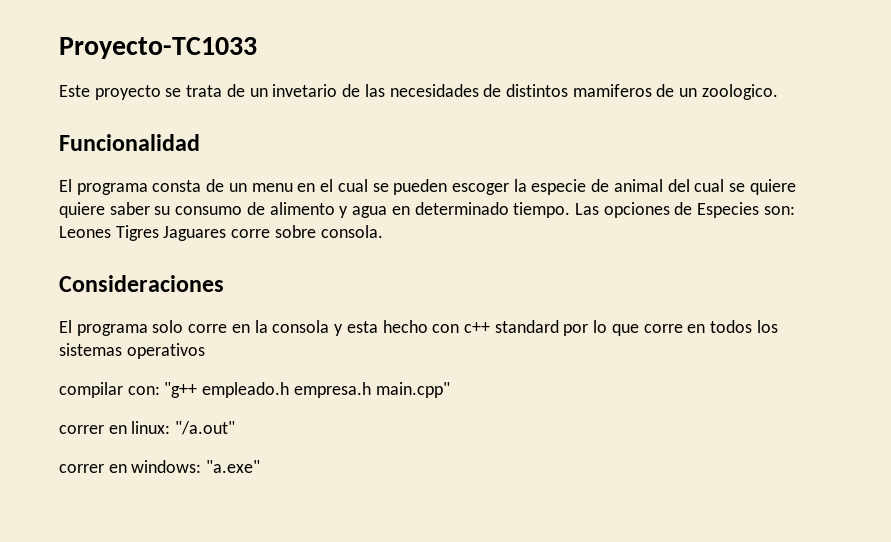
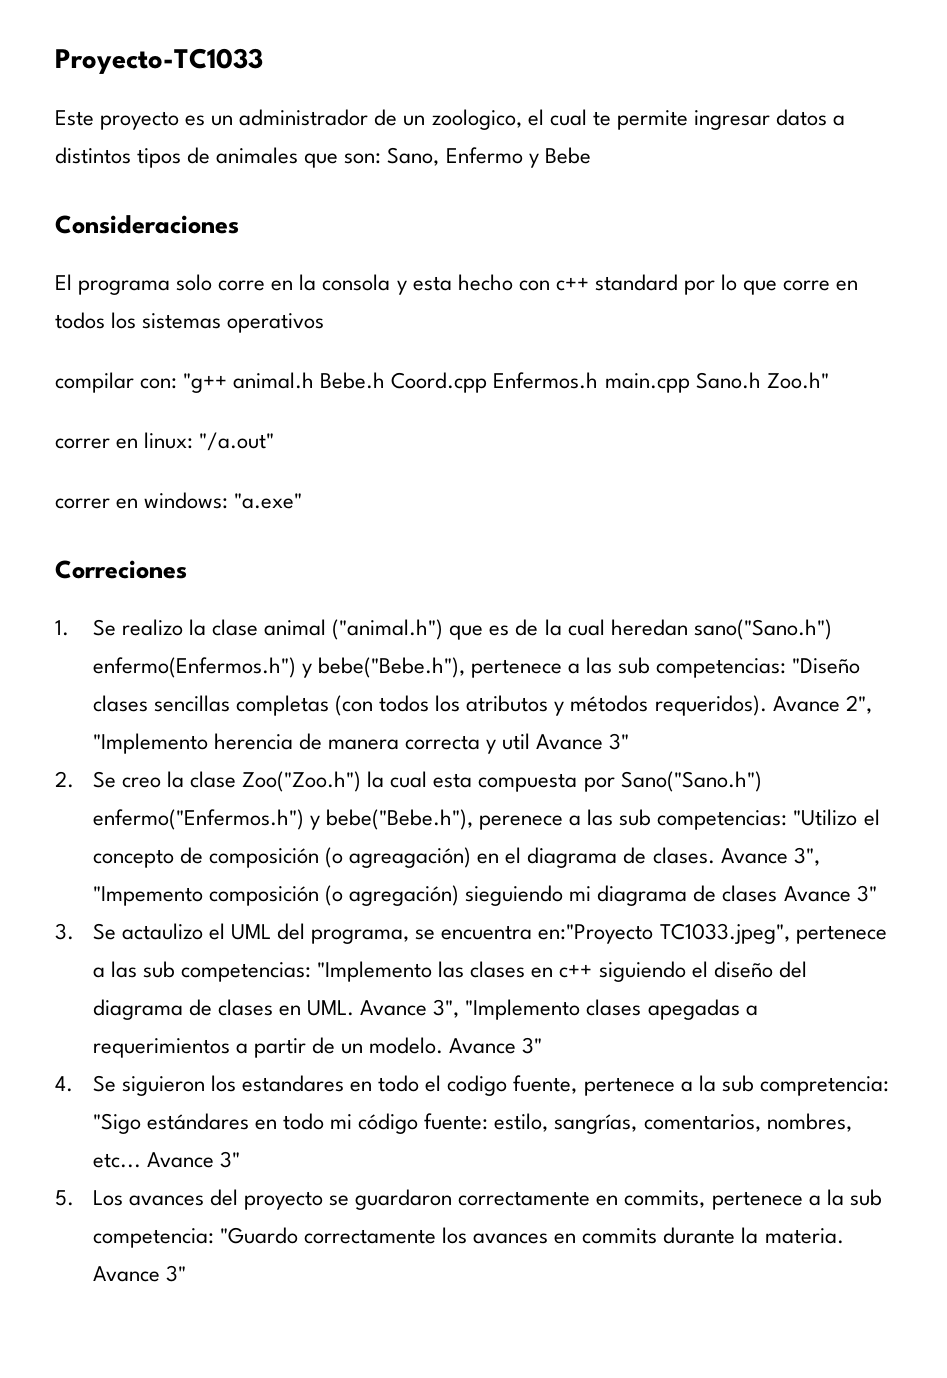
- Este proyecto se trata de un invetario de las necesidades de distintos mamiferos de un zoologico.
- Funcionalidad
- El programa consta de un menu en el cual se pueden escoger la especie de animal del cual se quiere quiere saber su consumo de alimento y agua en determinado tiempo. Las opciones de Especies son: Leones Tigres Jaguares corre sobre consola.
+ Este proyecto es un administrador de un zoologico, el cual te permite ingresar datos a distintos tipos de animales que son: Sano, Enfermo y Bebe
- compilar con: "g++ empleado.h empresa.h main.cpp"
+ compilar con: "g++ animal.h Bebe.h Coord.cpp Enfermos.h main.cpp Sano.h Zoo.h"
+ Correciones
+ 1. Se realizo la clase animal ("animal.h") que es de la cual heredan sano("Sano.h") enfermo(Enfermos.h") y bebe("Bebe.h"), pertenece a las sub competencias: "Diseño clases sencillas completas (con todos los atributos y métodos requeridos). Avance 2", "Implemento herencia de manera correcta y util Avance 3"
+ 2. Se creo la clase Zoo("Zoo.h") la cual esta compuesta por Sano("Sano.h") enfermo("Enfermos.h") y bebe("Bebe.h"), perenece a las sub competencias: "Utilizo el concepto de composición (o agreagación) en el diagrama de clases. Avance 3", "Impemento composición (o agregación) sieguiendo mi diagrama de clases Avance 3"
+ 3. Se actaulizo el UML del programa, se encuentra en:"Proyecto TC1033.jpeg", pertenece a las sub competencias: "Implemento las clases en c++ siguiendo el diseño del diagrama de clases en UML. Avance 3", "Implemento clases apegadas a requerimientos a partir de un modelo. Avance 3"
+ 4. Se siguieron los estandares en todo el codigo fuente, pertenece a la sub compretencia: "Sigo estándares en todo mi código fuente: estilo, sangrías, comentarios, nombres, etc... Avance 3"
+ 5. Los avances del proyecto se guardaron correctamente en commits, pertenece a la sub competencia: "Guardo correctamente los avances en commits durante la materia. Avance 3"

